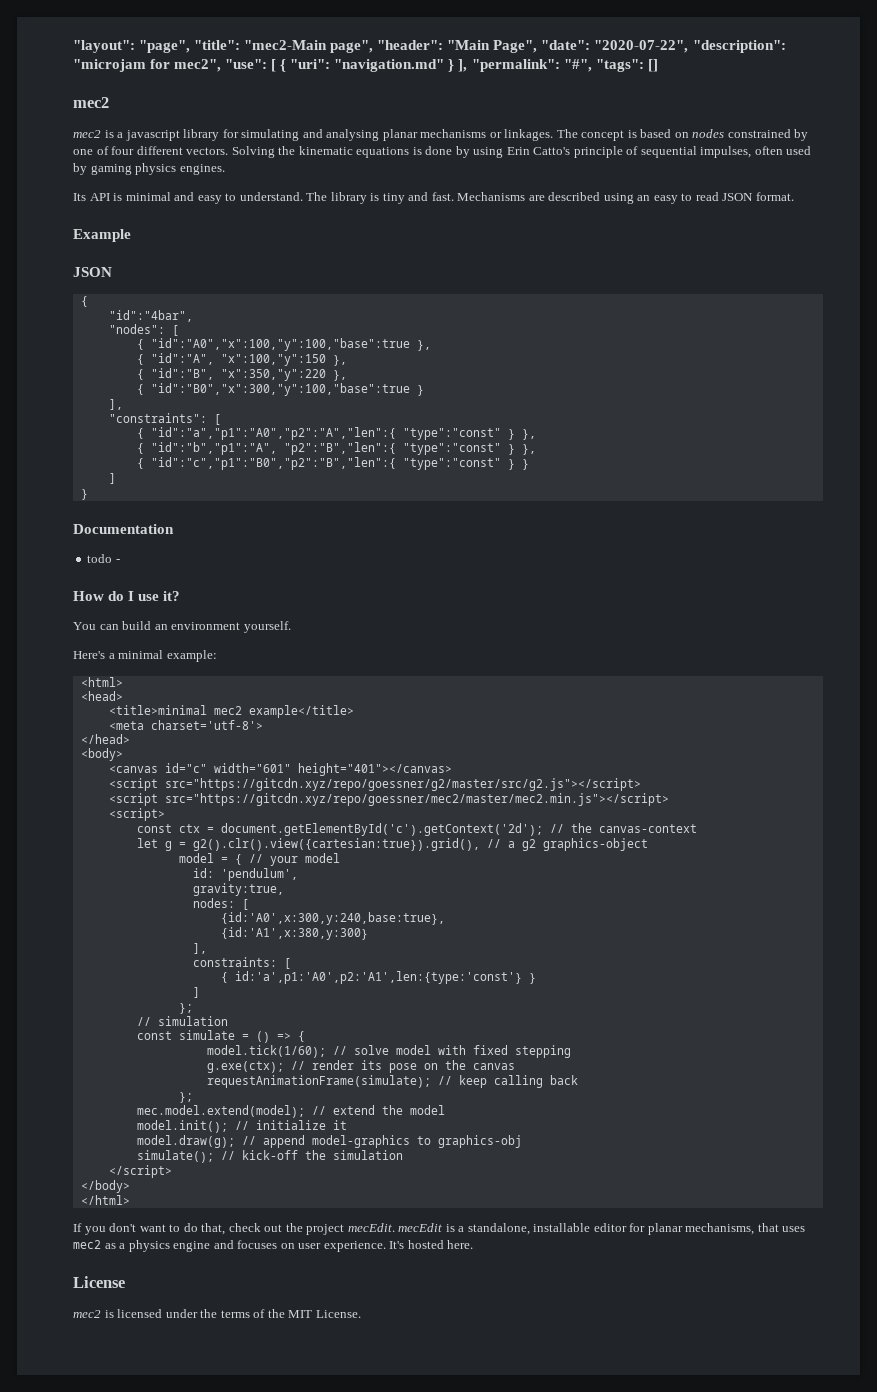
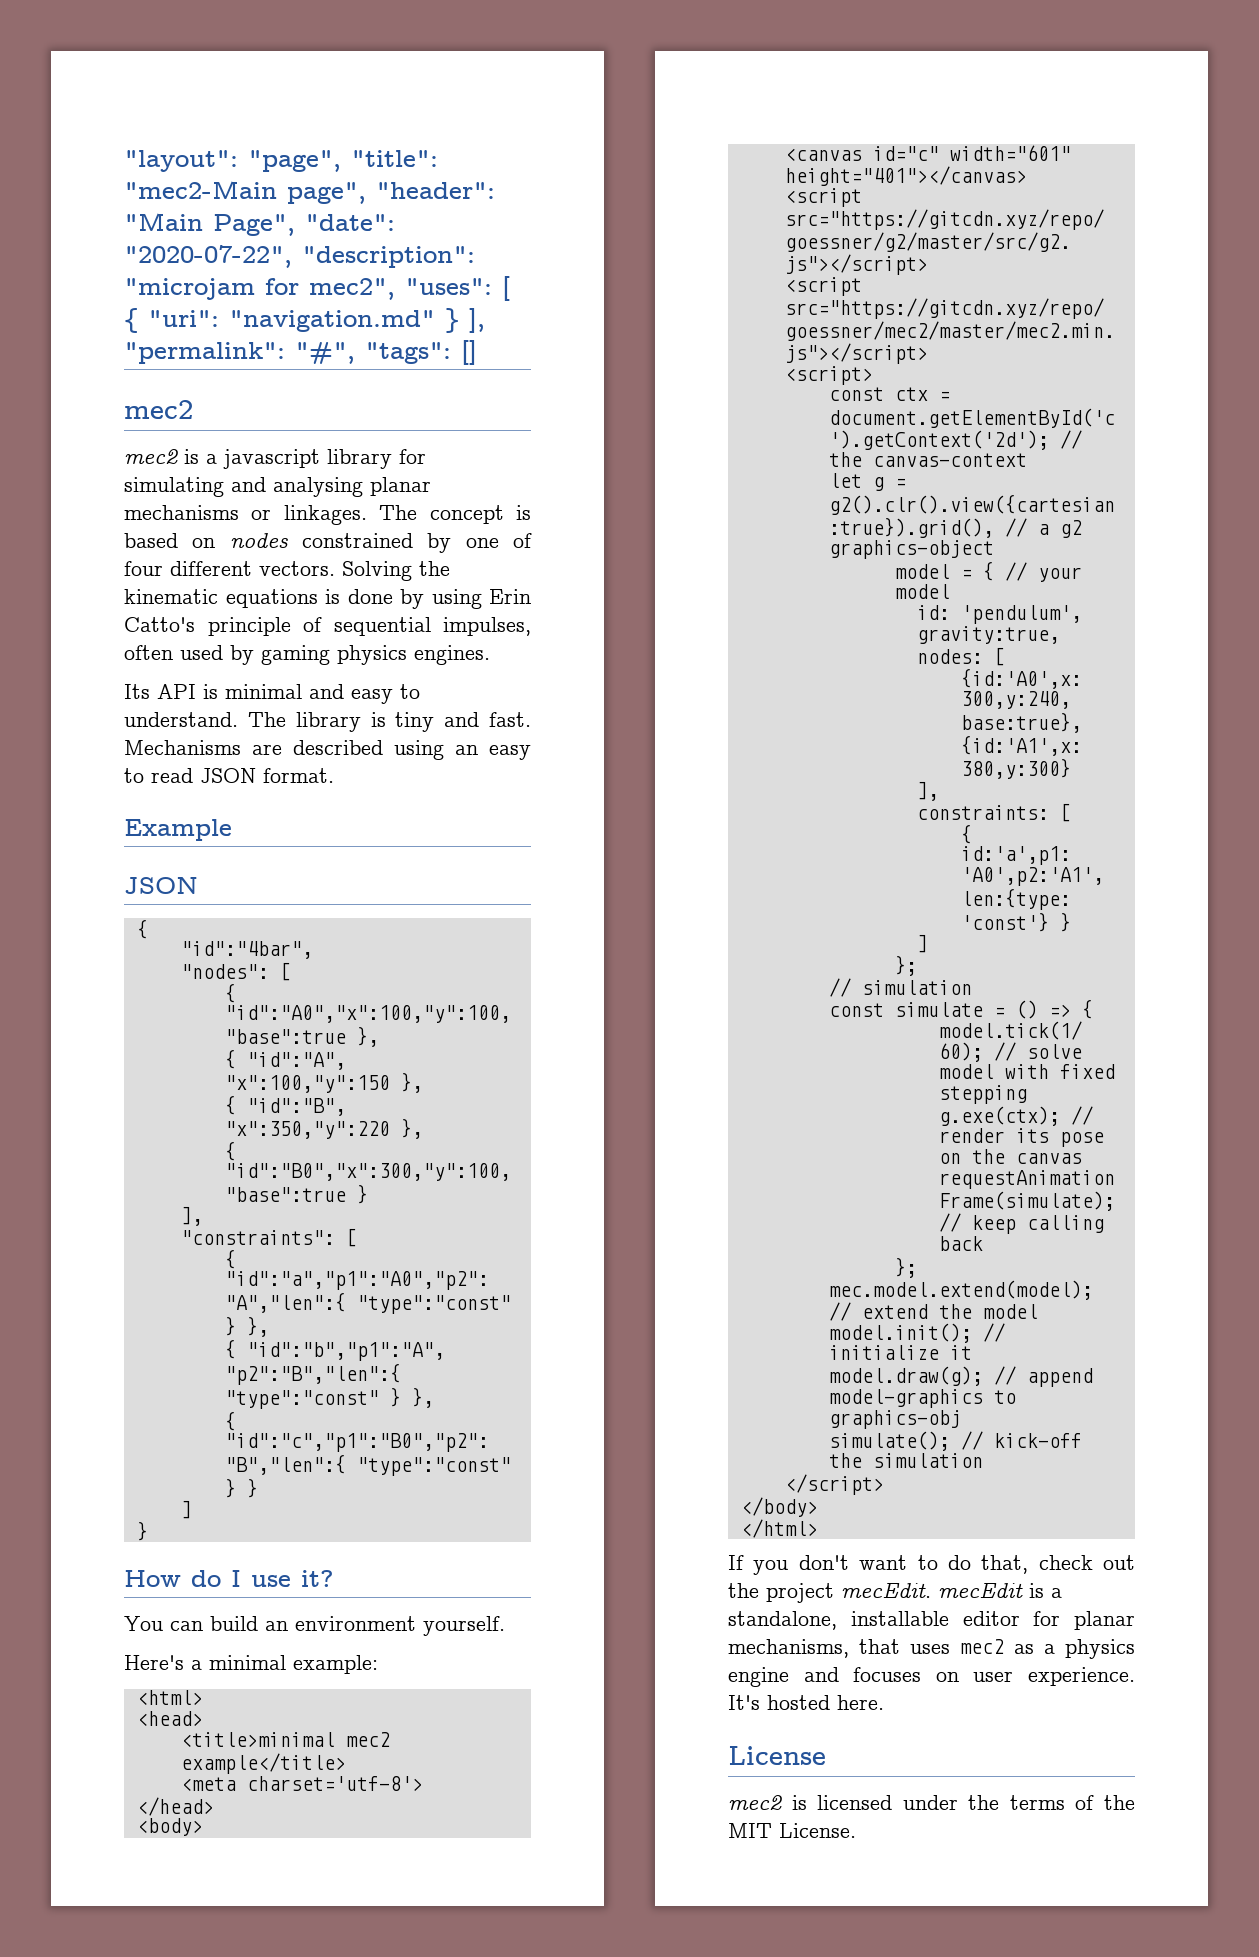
- "layout": "page", "title": "mec2-Main page", "header": "Main Page", "date": "2020-07-22", "description": "microjam for mec2", "use": [ { "uri": "navigation.md" } ], "permalink": "#", "tags": []
+ "layout": "page", "title": "mec2-Main page", "header": "Main Page", "date": "2020-07-22", "description": "microjam for mec2", "uses": [ { "uri": "navigation.md" } ], "permalink": "#", "tags": []
- Documentation
- todo -

